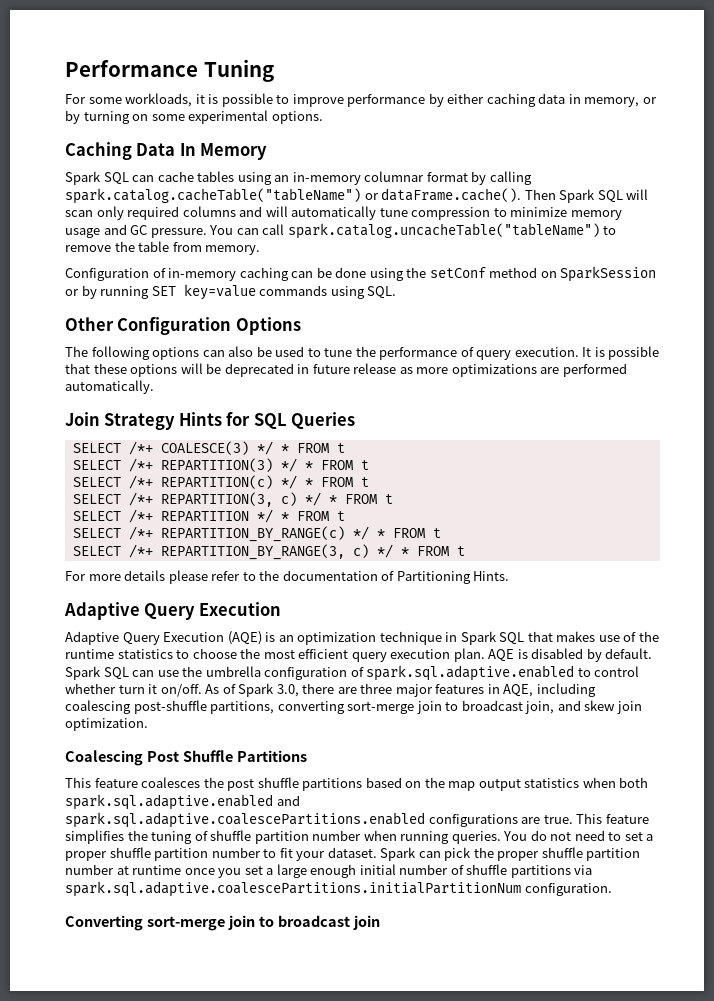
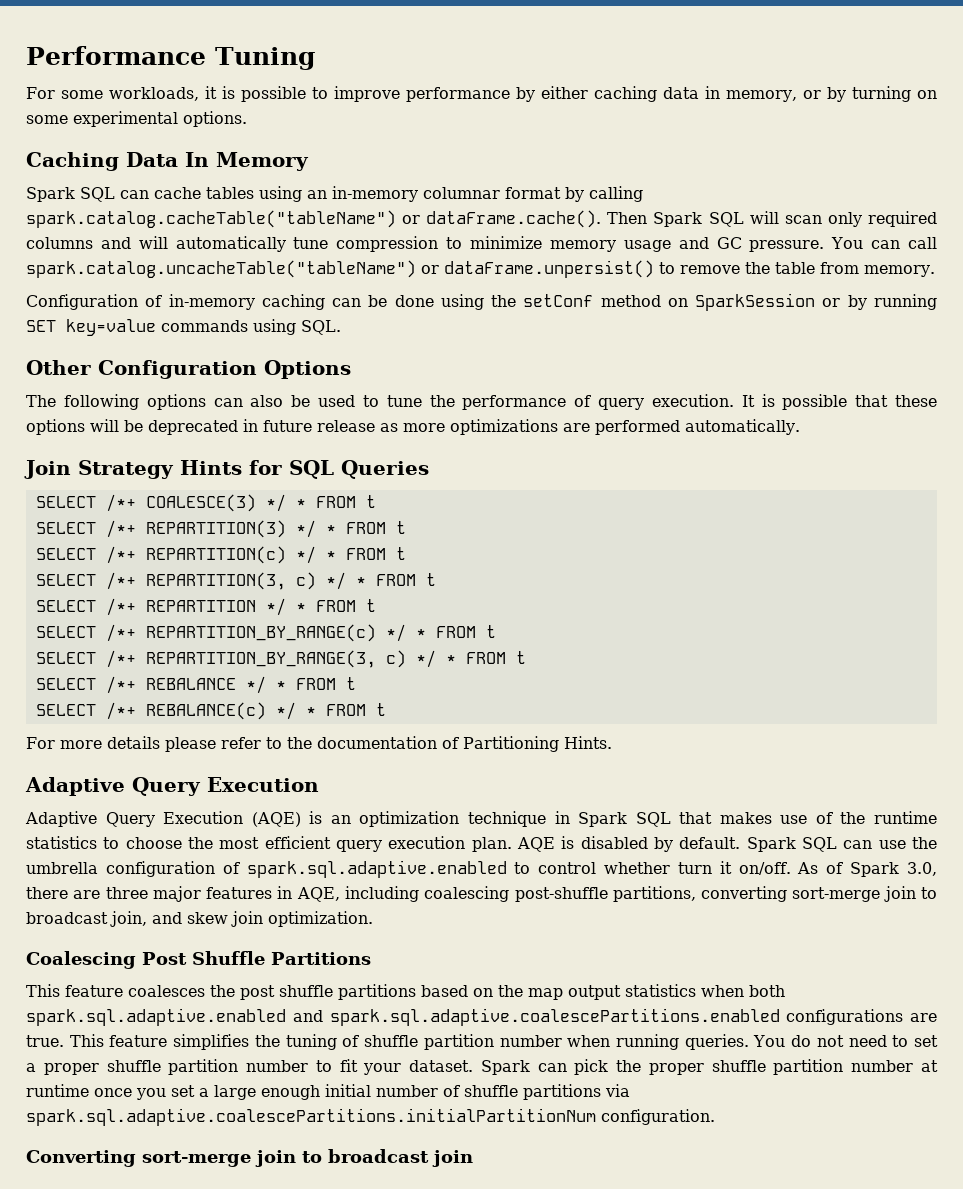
- You can call spark.catalog.uncacheTable("tableName") to remove the table from memory.
+ You can call spark.catalog.uncacheTable("tableName") or dataFrame.unpersist() to remove the table from memory.
+ SELECT /*+ REBALANCE */ * FROM t
+ SELECT /*+ REBALANCE(c) */ * FROM t

